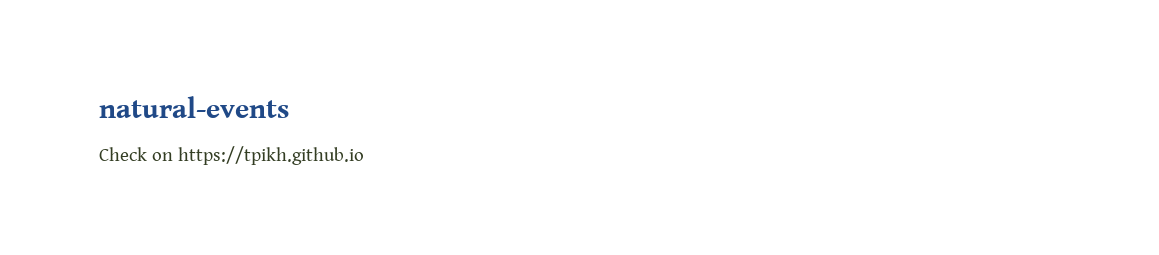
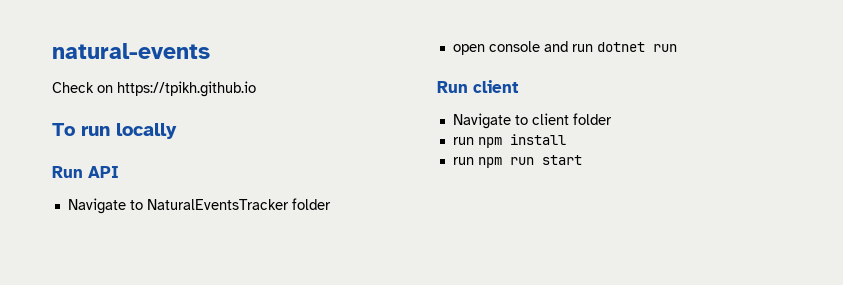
+ To run locally
+ Run API
+ Navigate to NaturalEventsTracker folder
+ open console and run dotnet run
+ Run client
+ Navigate to client folder
+ run npm install
+ run npm run start

